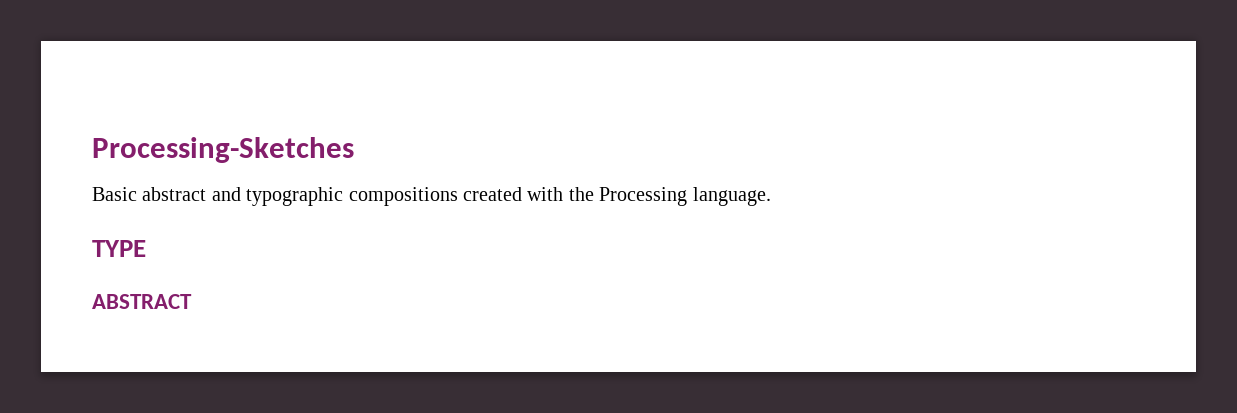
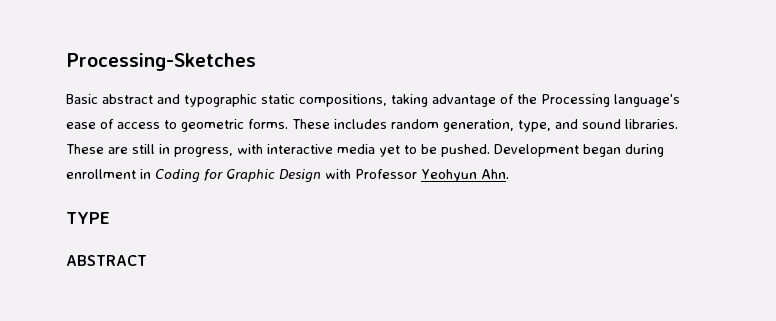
- Basic abstract and typographic compositions created with the Processing language.
+ Basic abstract and typographic static compositions, taking advantage of the Processing language's ease of access to geometric forms. These includes random generation, type, and sound libraries. These are still in progress, with interactive media yet to be pushed. Development began during enrollment in Coding for Graphic Design with Professor Yeohyun Ahn.

